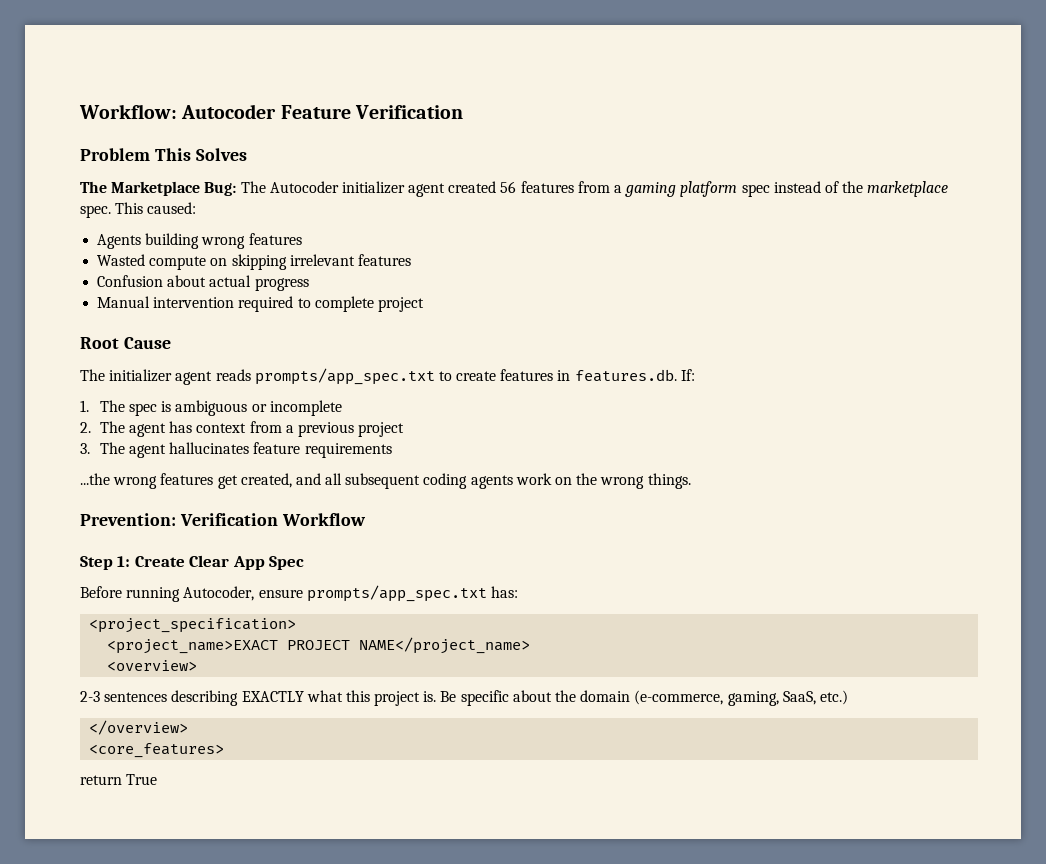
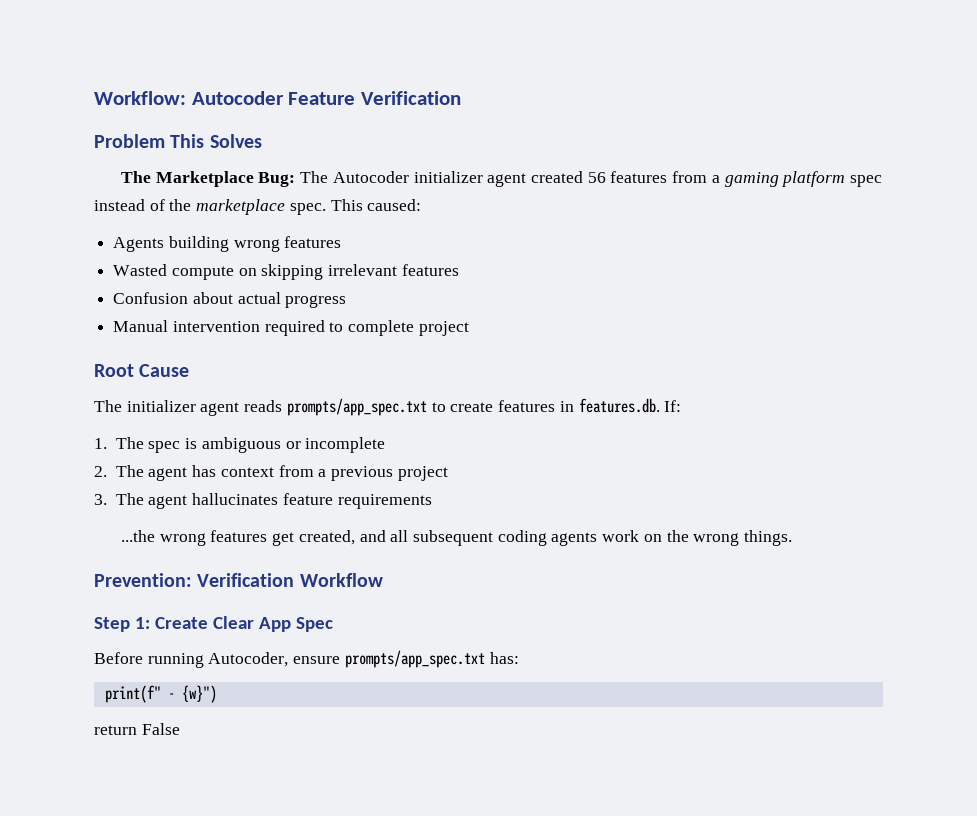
- <project_specification>
- <project_name>EXACT PROJECT NAME</project_name>
- <overview>
- 2-3 sentences describing EXACTLY what this project is. Be specific about the domain (e-commerce, gaming, SaaS, etc.)
- </overview>
- <core_features>
+ print(f" - {w}")
- return True
+ return False

